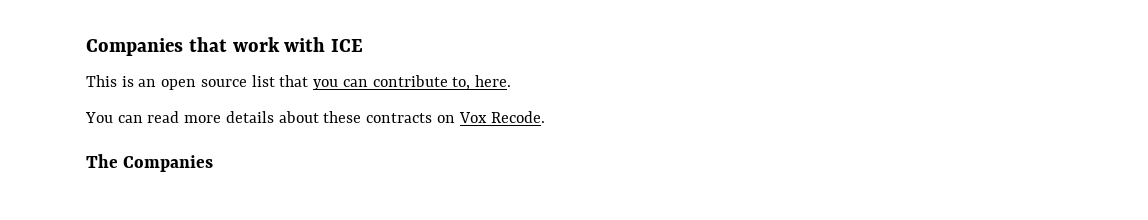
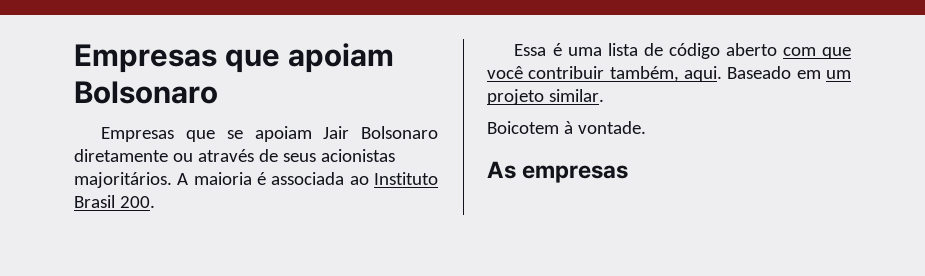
- Companies that work with ICE
- This is an open source list that you can contribute to, here.
- You can read more details about these contracts on Vox Recode.
- The Companies
+ Empresas que apoiam Bolsonaro
+ Empresas que se apoiam Jair Bolsonaro diretamente ou através de seus acionistas majoritários. A maioria é associada ao Instituto Brasil 200.
+ Essa é uma lista de código aberto com que você contribuir também, aqui. Baseado em um projeto similar.
+ Boicotem à vontade.
+ As empresas

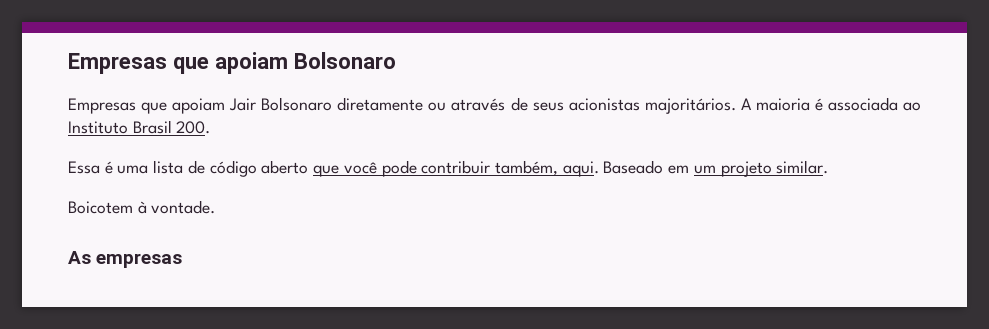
- Empresas que se apoiam Jair Bolsonaro diretamente ou através de seus acionistas majoritários.
+ Empresas que apoiam Jair Bolsonaro diretamente ou através de seus acionistas majoritários.
- Essa é uma lista de código aberto com que você contribuir também, aqui.
+ Essa é uma lista de código aberto que você pode contribuir também, aqui.

